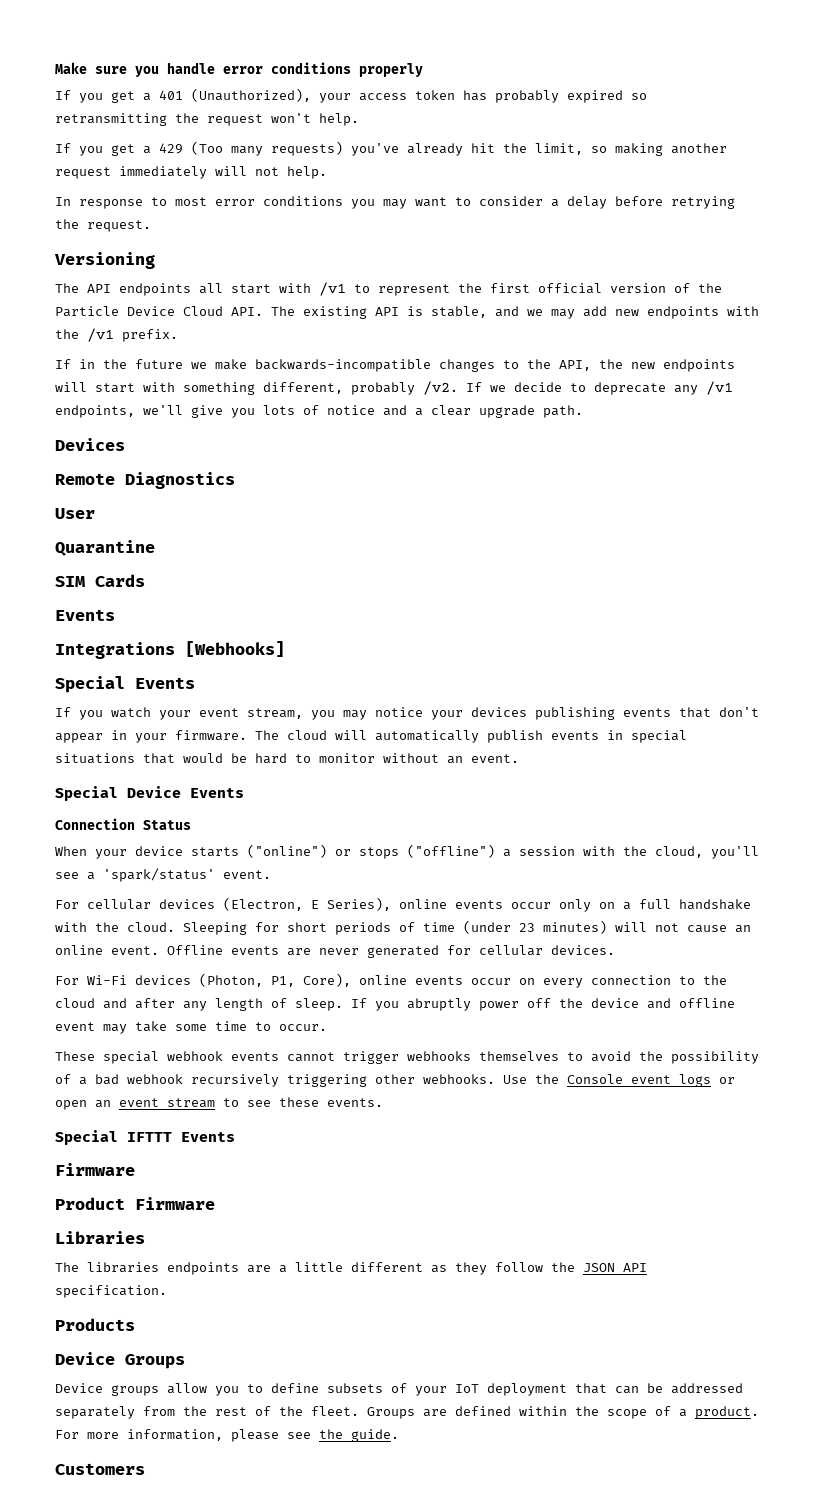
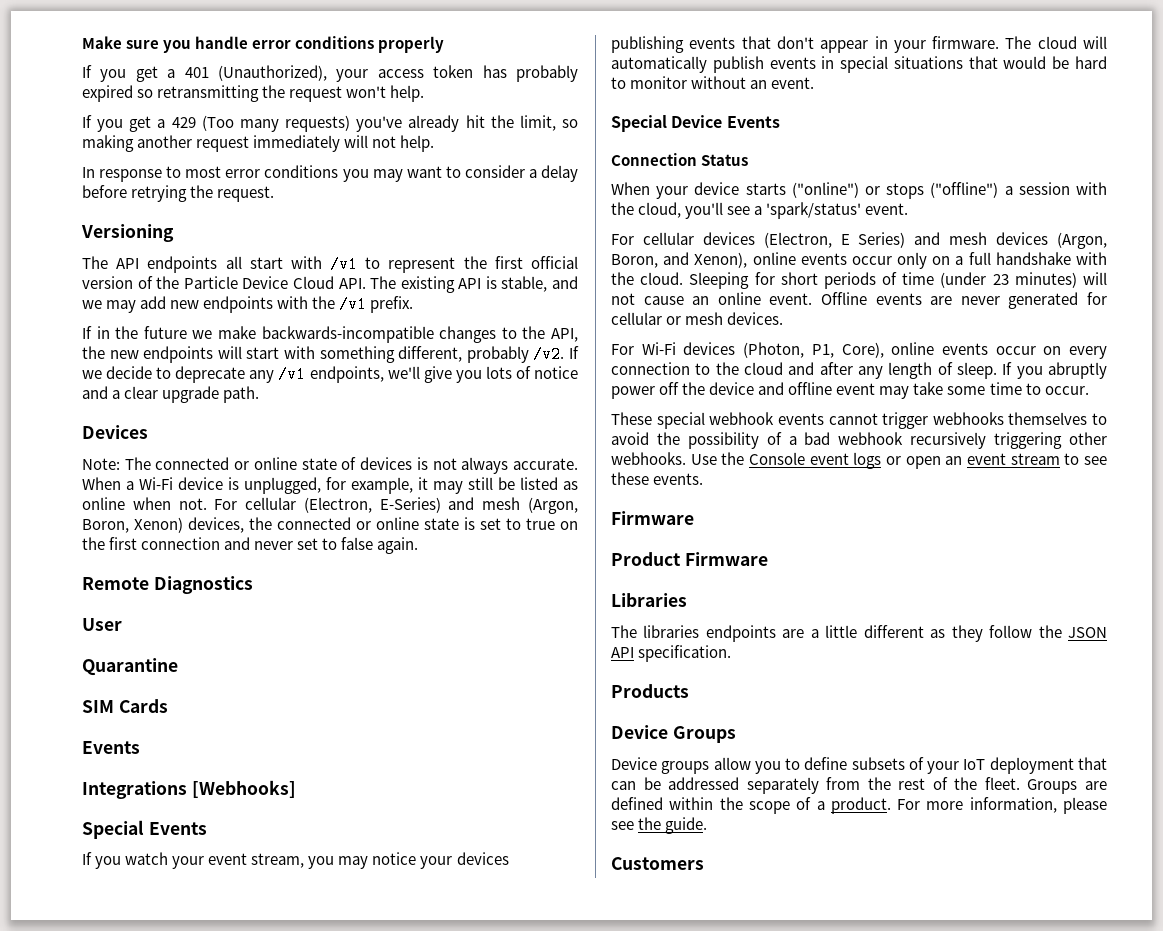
+ Note: The connected or online state of devices is not always accurate. When a Wi-Fi device is unplugged, for example, it may still be listed as online when not. For cellular (Electron, E-Series) and mesh (Argon, Boron, Xenon) devices, the connected or online state is set to true on the first connection and never set to false again.
- For cellular devices (Electron, E Series), online events occur only on a full handshake with the cloud.
+ For cellular devices (Electron, E Series) and mesh devices (Argon, Boron, and Xenon), online events occur only on a full handshake with the cloud.
- Offline events are never generated for cellular devices.
+ Offline events are never generated for cellular or mesh devices.
- Special IFTTT Events

